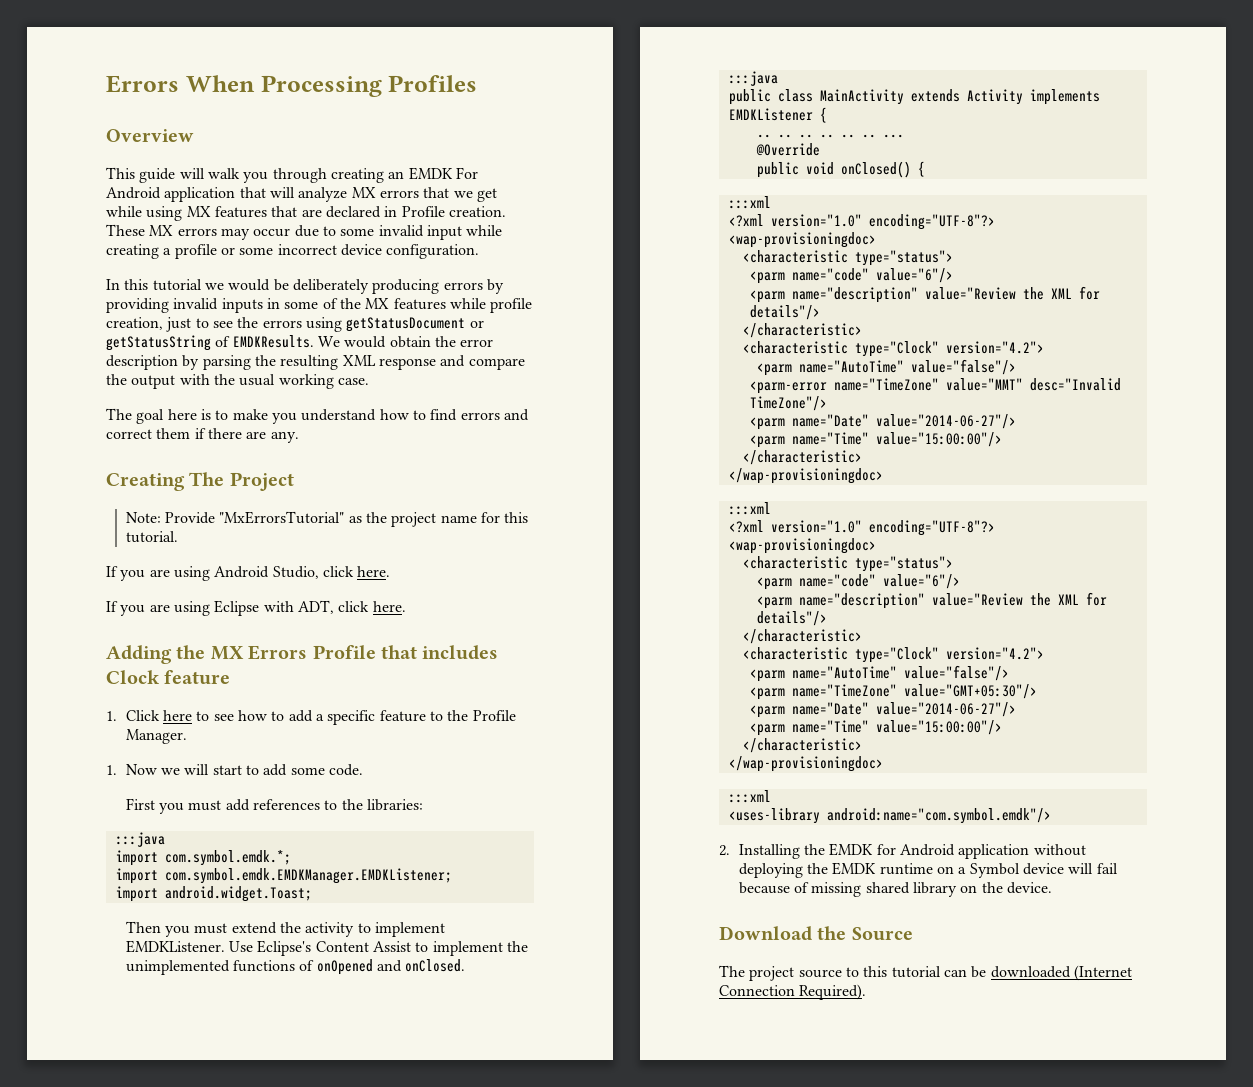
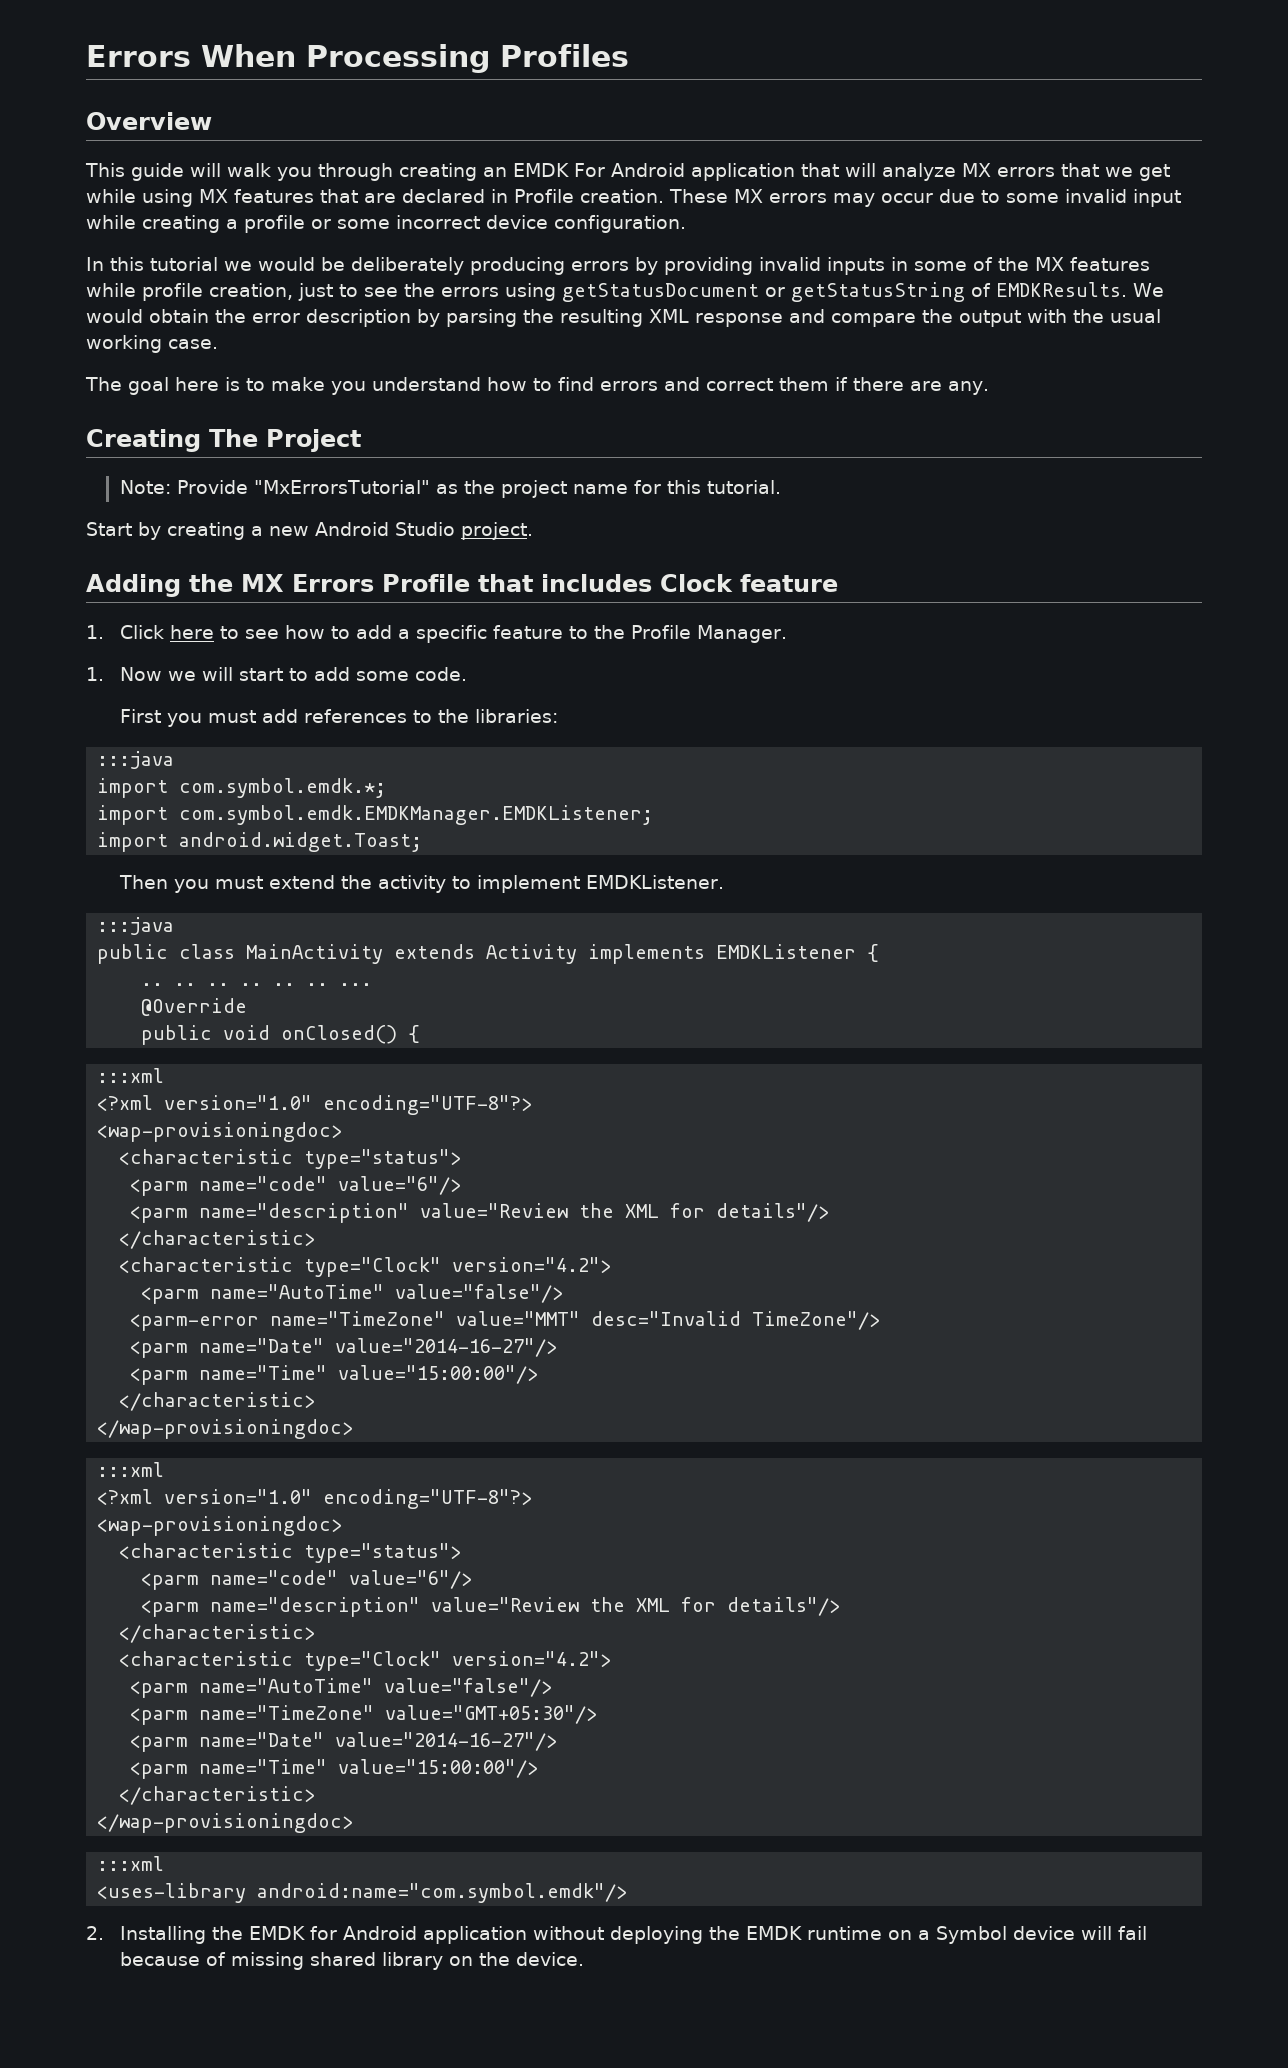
- If you are using Android Studio, click here.
- If you are using Eclipse with ADT, click here.
+ Start by creating a new Android Studio project.
- Use Eclipse's Content Assist to implement the unimplemented functions of onOpened and onClosed.
  <parm-error name="TimeZone" value="MMT" desc="Invalid TimeZone"/>
- <parm name="Date" value="2014-06-27"/>
+ <parm name="Date" value="2014-16-27"/>
  <parm name="TimeZone" value="GMT+05:30"/>
- <parm name="Date" value="2014-06-27"/>
+ <parm name="Date" value="2014-16-27"/>
- Download the Source
- The project source to this tutorial can be downloaded (Internet Connection Required).

